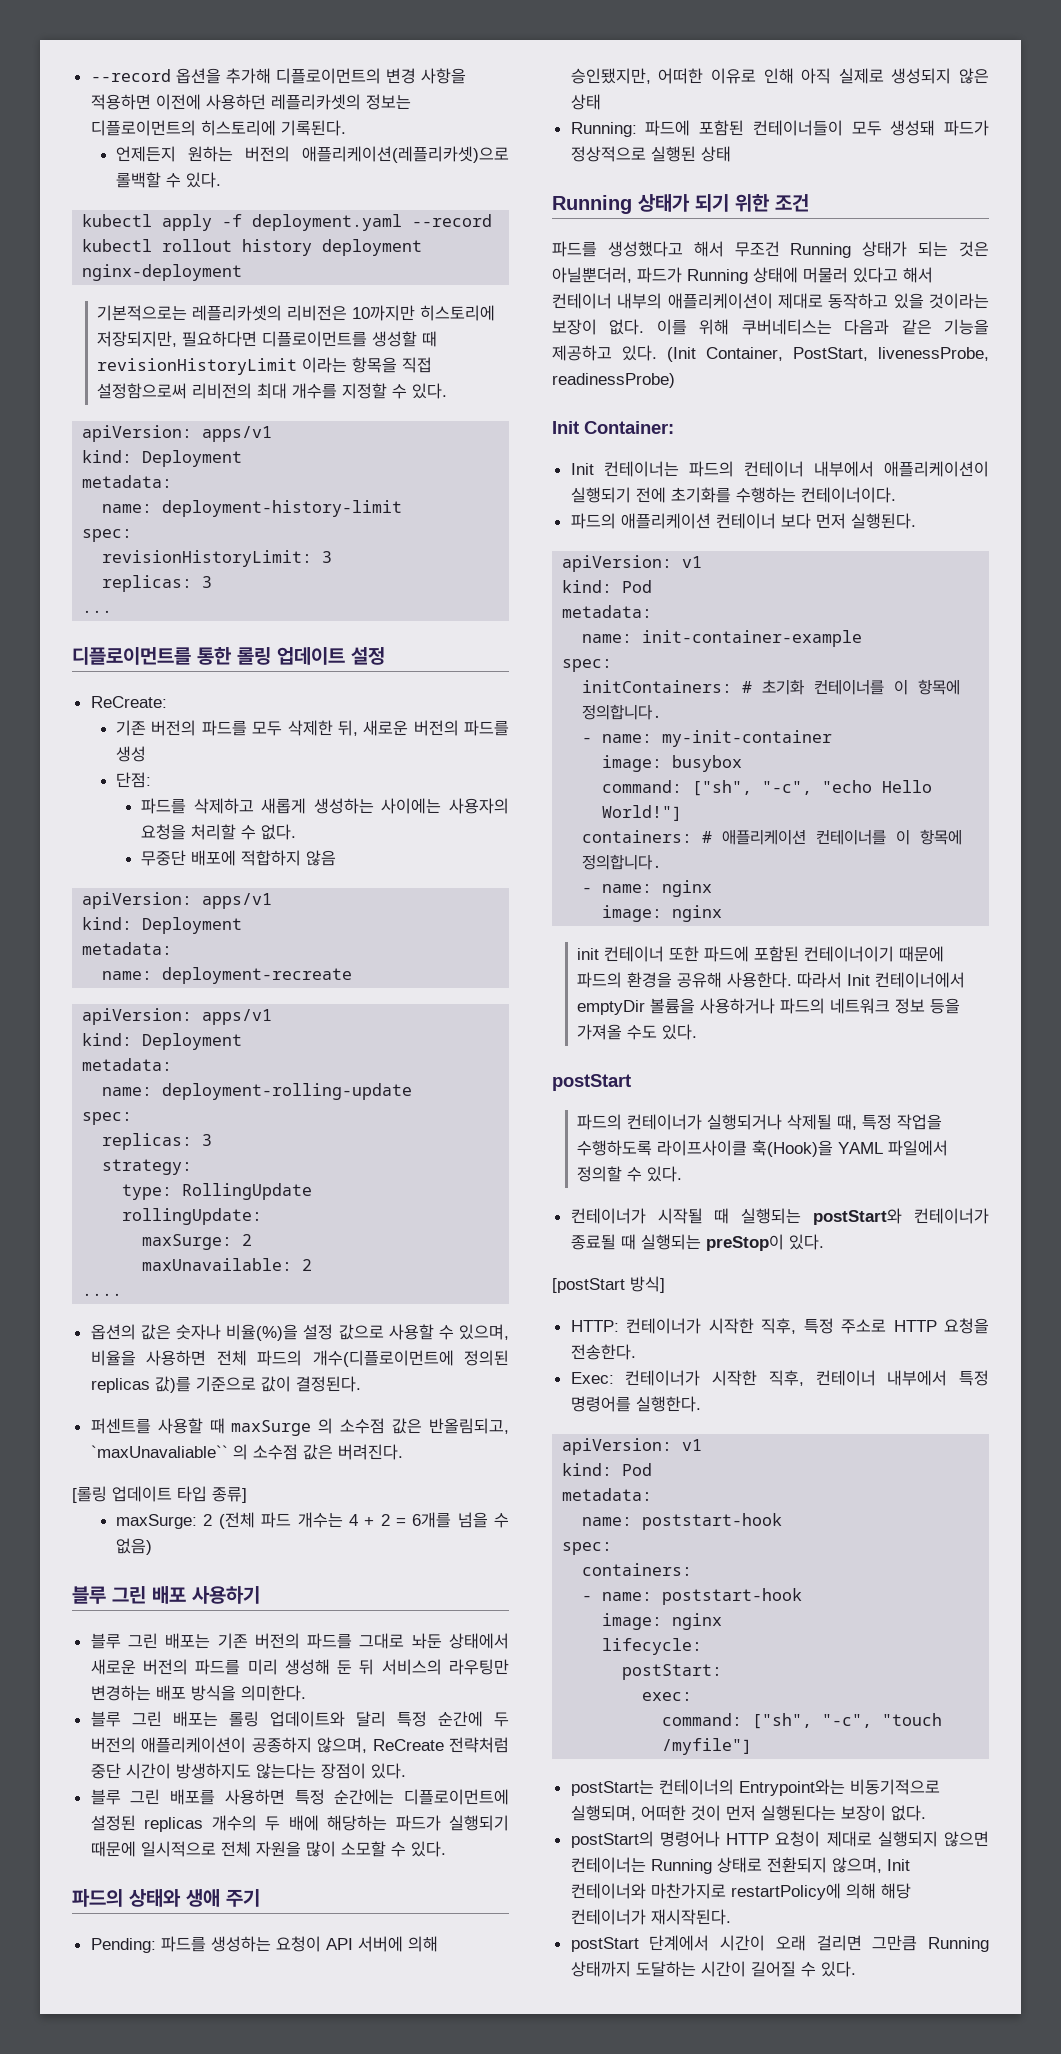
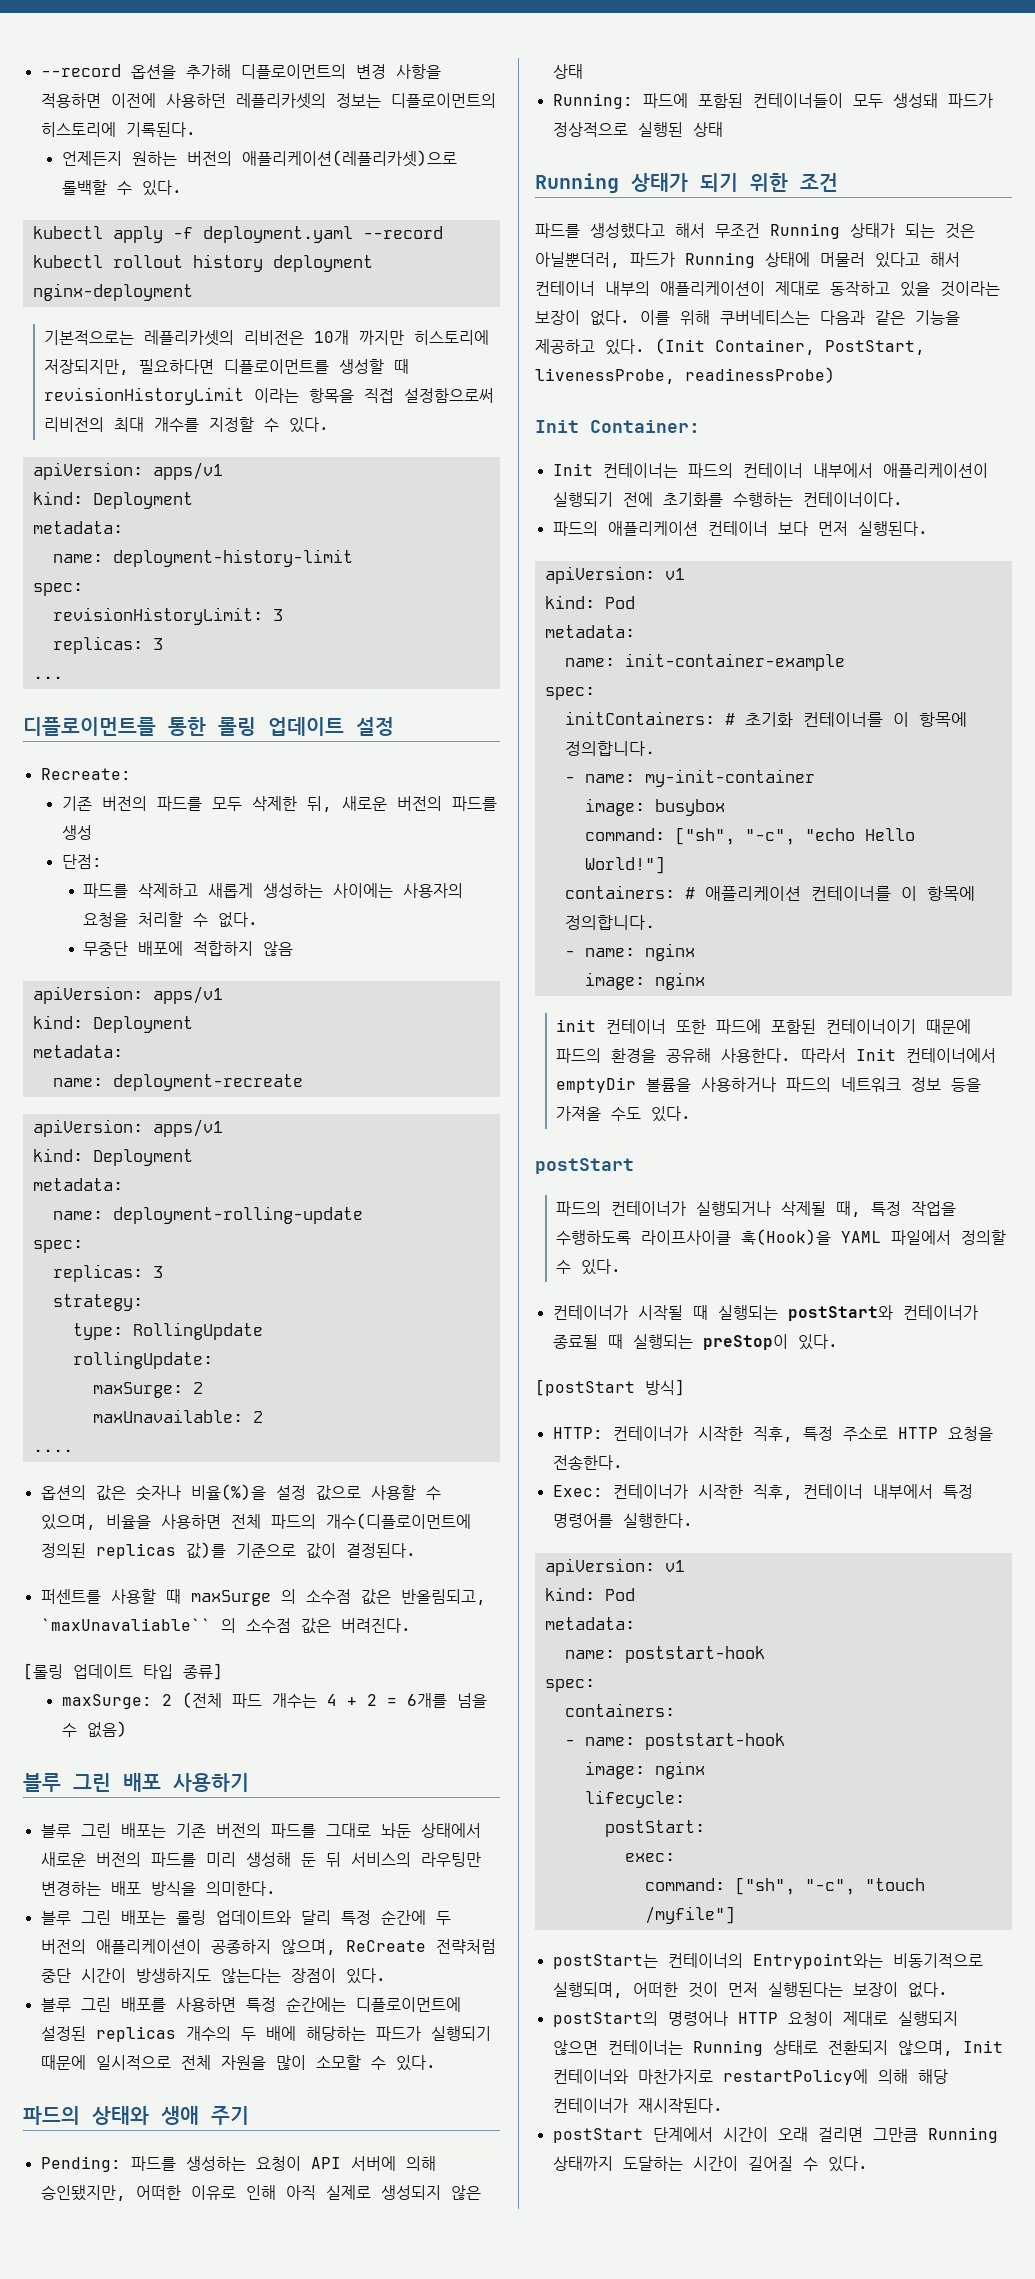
- 기본적으로는 레플리카셋의 리비전은 10까지만 히스토리에 저장되지만, 필요하다면 디플로이먼트를 생성할 때 revisionHistoryLimit 이라는 항목을 직접 설정함으로써 리비전의 최대 개수를 지정할 수 있다.
+ 기본적으로는 레플리카셋의 리비전은 10개 까지만 히스토리에 저장되지만, 필요하다면 디플로이먼트를 생성할 때 revisionHistoryLimit 이라는 항목을 직접 설정함으로써 리비전의 최대 개수를 지정할 수 있다.
- ReCreate:
+ Recreate:

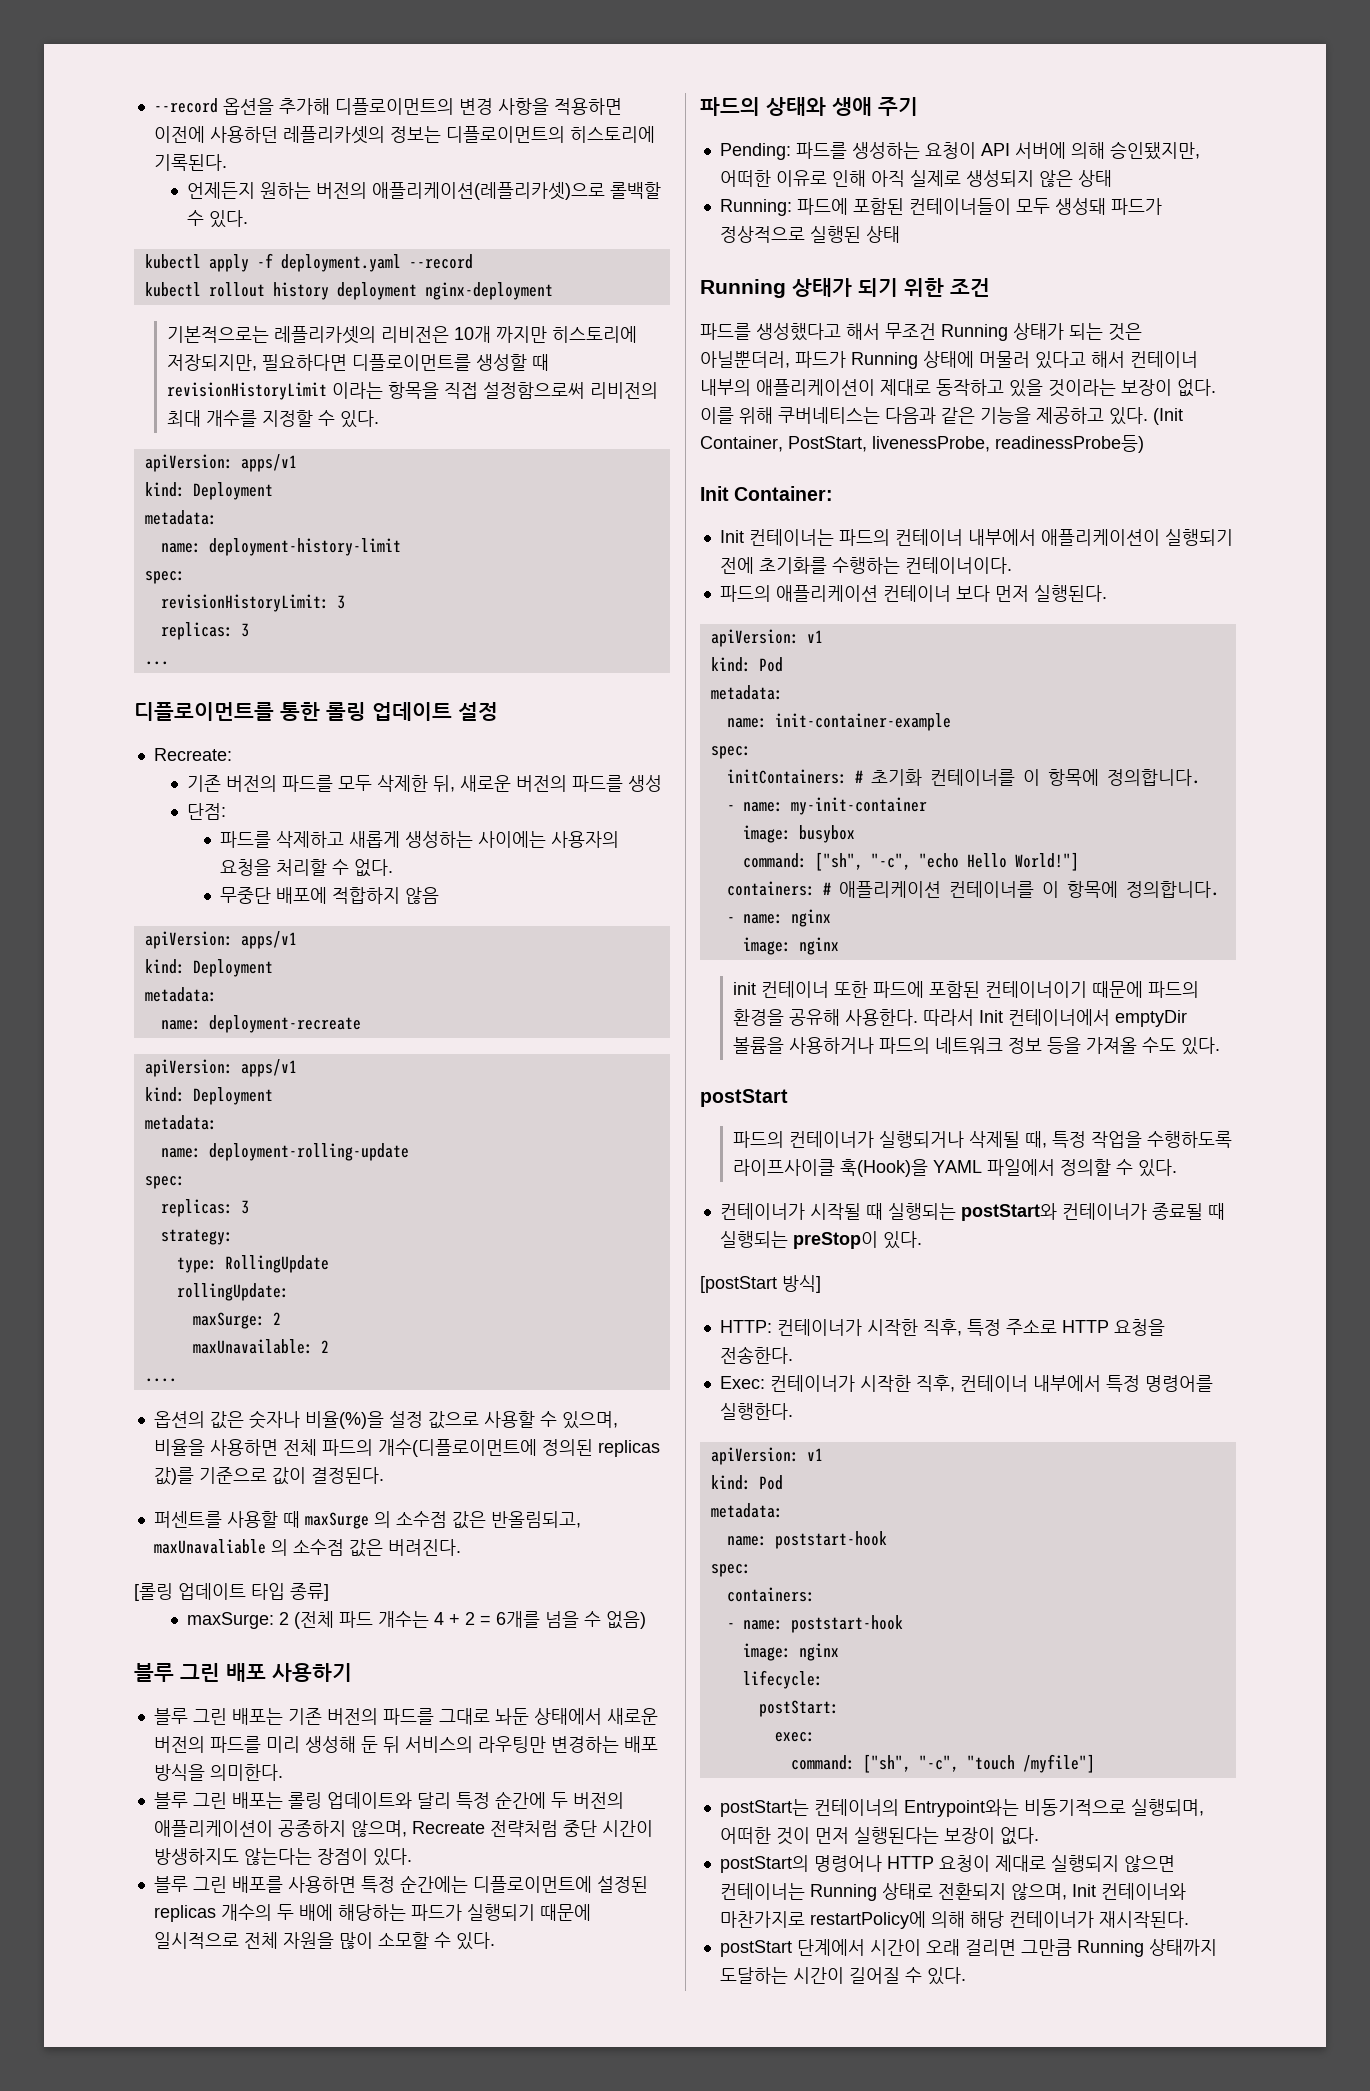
- 퍼센트를 사용할 때 maxSurge 의 소수점 값은 반올림되고, `maxUnavaliable`` 의 소수점 값은 버려진다.
+ 퍼센트를 사용할 때 maxSurge 의 소수점 값은 반올림되고, maxUnavaliable 의 소수점 값은 버려진다.
- 블루 그린 배포는 롤링 업데이트와 달리 특정 순간에 두 버전의 애플리케이션이 공종하지 않으며, ReCreate 전략처럼 중단 시간이 방생하지도 않는다는 장점이 있다.
+ 블루 그린 배포는 롤링 업데이트와 달리 특정 순간에 두 버전의 애플리케이션이 공종하지 않으며, Recreate 전략처럼 중단 시간이 방생하지도 않는다는 장점이 있다.
- (Init Container, PostStart, livenessProbe, readinessProbe)
+ (Init Container, PostStart, livenessProbe, readinessProbe등)

